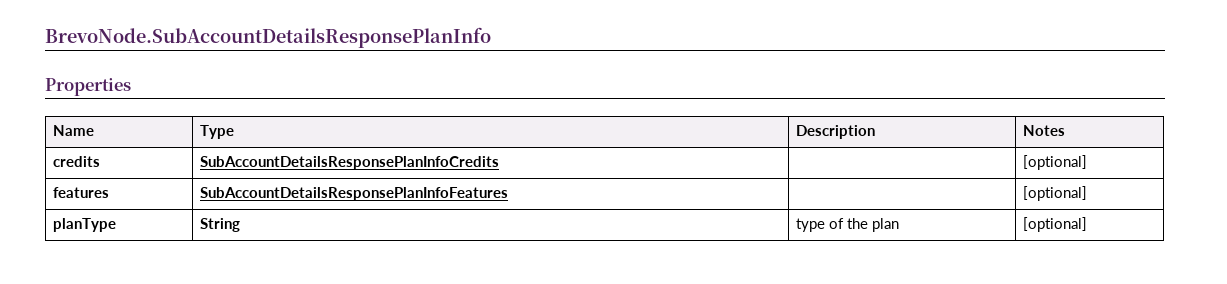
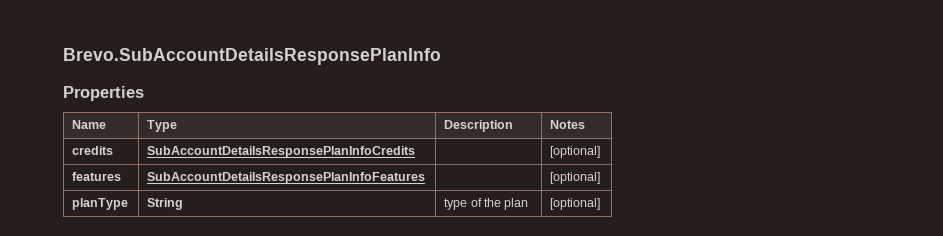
- BrevoNode.SubAccountDetailsResponsePlanInfo
+ Brevo.SubAccountDetailsResponsePlanInfo

